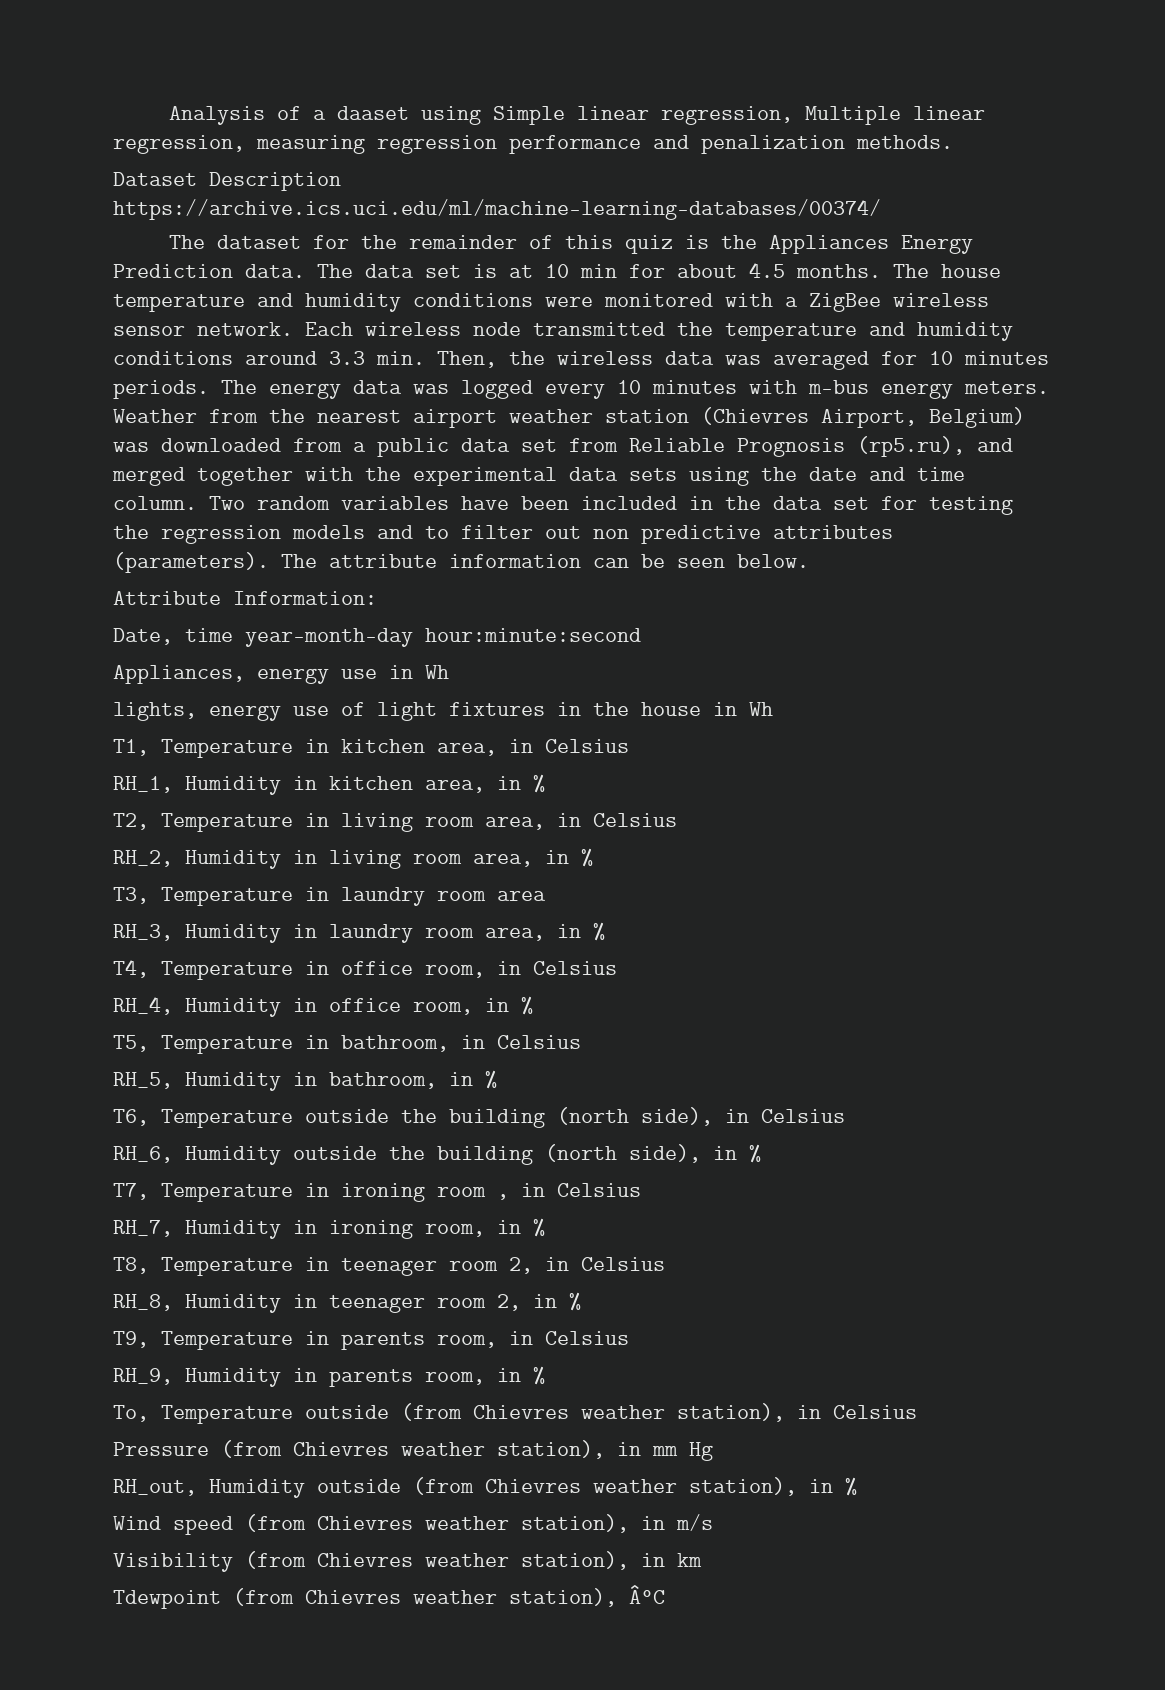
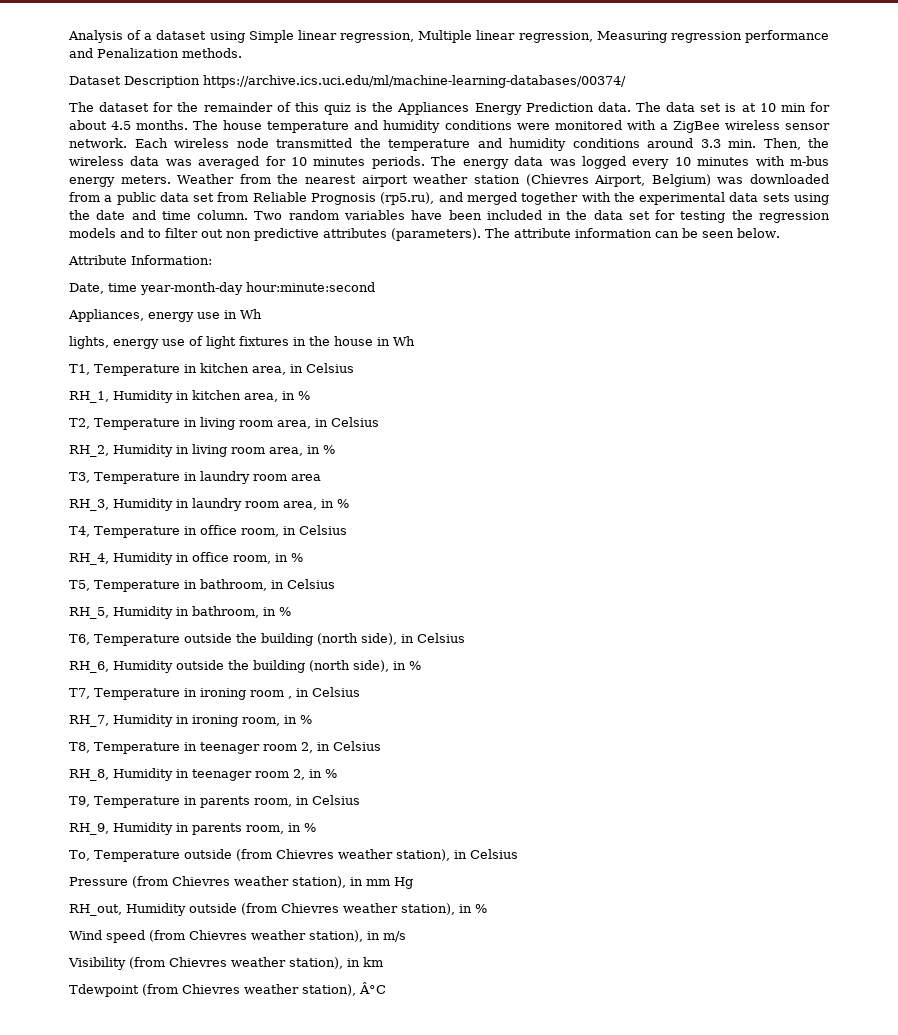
- Analysis of a daaset using Simple linear regression, Multiple linear regression, measuring regression performance and penalization methods.
+ Analysis of a dataset using Simple linear regression, Multiple linear regression, Measuring regression performance and Penalization methods.

